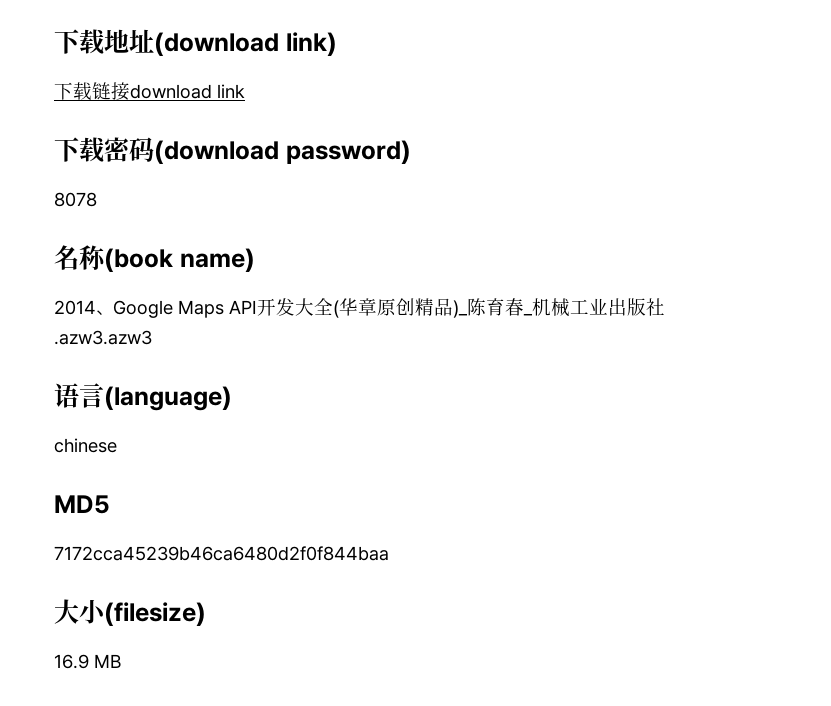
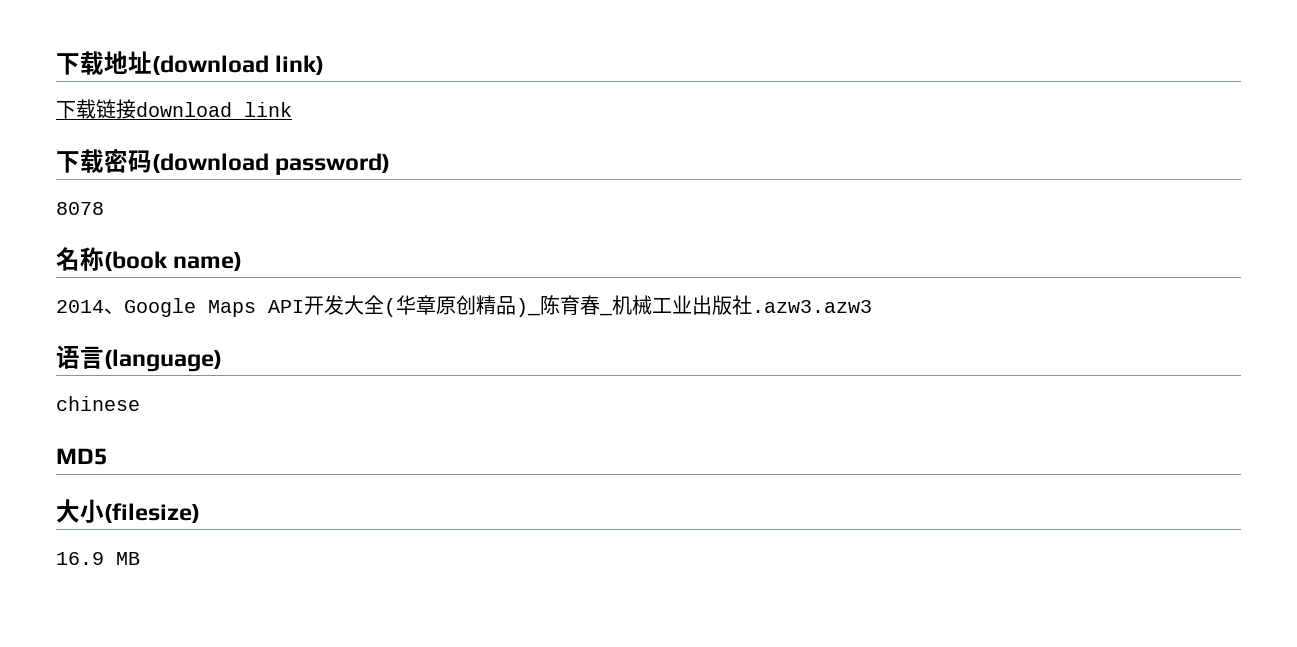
- 7172cca45239b46ca6480d2f0f844baa

